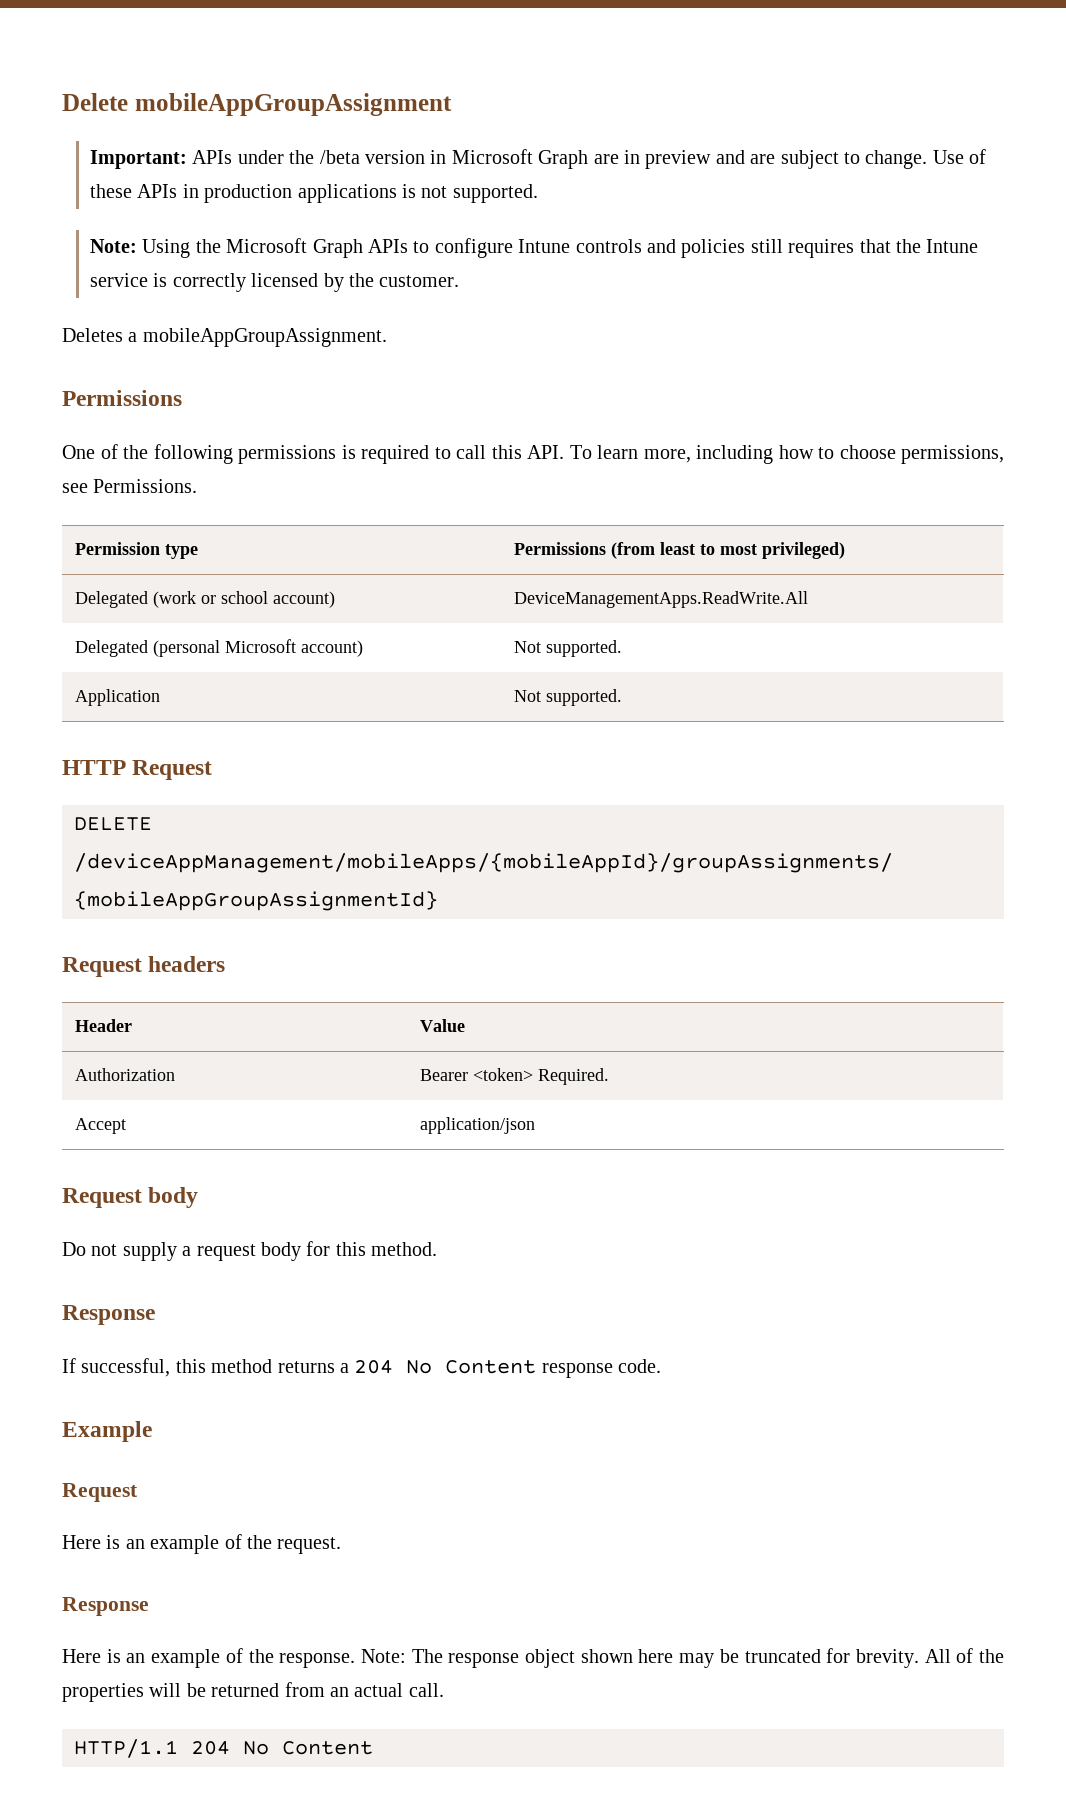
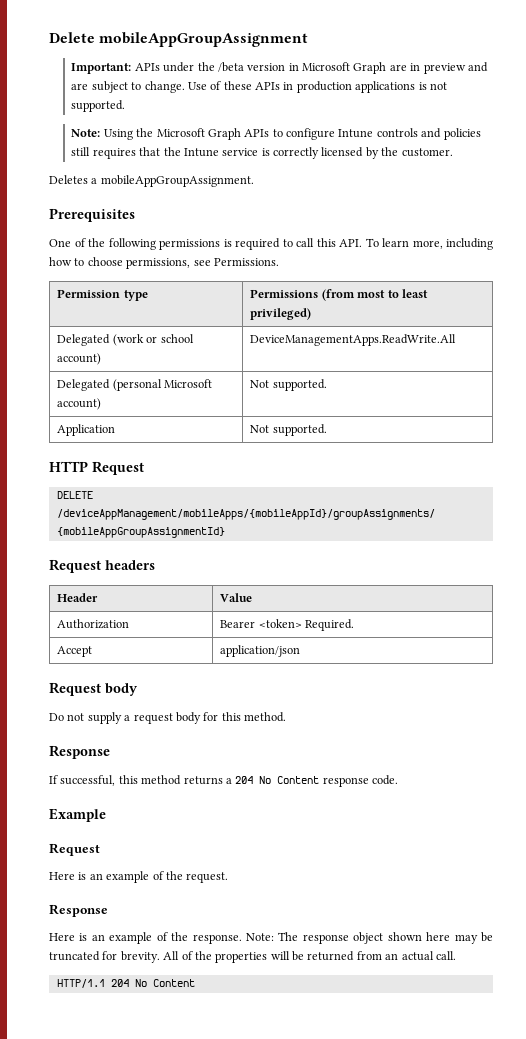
  Deletes a mobileAppGroupAssignment.
- Permissions
+ Prerequisites
- Permission type | Permissions (from least to most privileged)
+ Permission type | Permissions (from most to least privileged)

